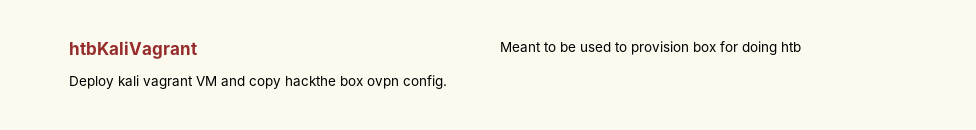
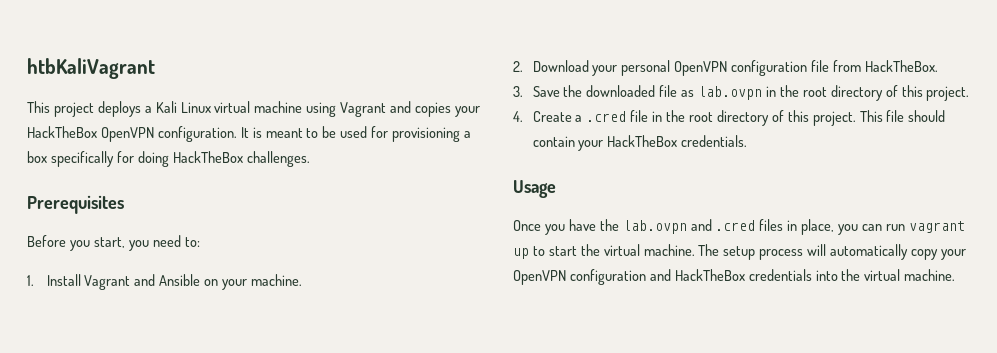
- Deploy kali vagrant VM and copy hackthe box ovpn config. Meant to be used to provision box for doing htb
+ This project deploys a Kali Linux virtual machine using Vagrant and copies your HackTheBox OpenVPN configuration. It is meant to be used for provisioning a box specifically for doing HackTheBox challenges.
+ Prerequisites
+ Before you start, you need to:
+ 1. Install Vagrant and Ansible on your machine.
+ 2. Download your personal OpenVPN configuration file from HackTheBox.
+ 3. Save the downloaded file as lab.ovpn in the root directory of this project.
+ 4. Create a .cred file in the root directory of this project. This file should contain your HackTheBox credentials.
+ Usage
+ Once you have the lab.ovpn and .cred files in place, you can run vagrant up to start the virtual machine. The setup process will automatically copy your OpenVPN configuration and HackTheBox credentials into the virtual machine.

